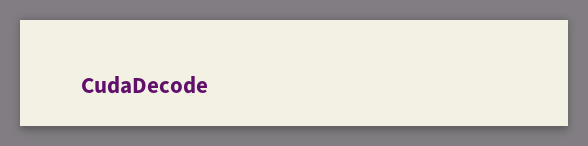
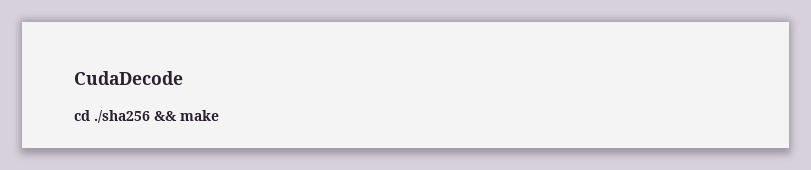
+ cd ./sha256 && make

